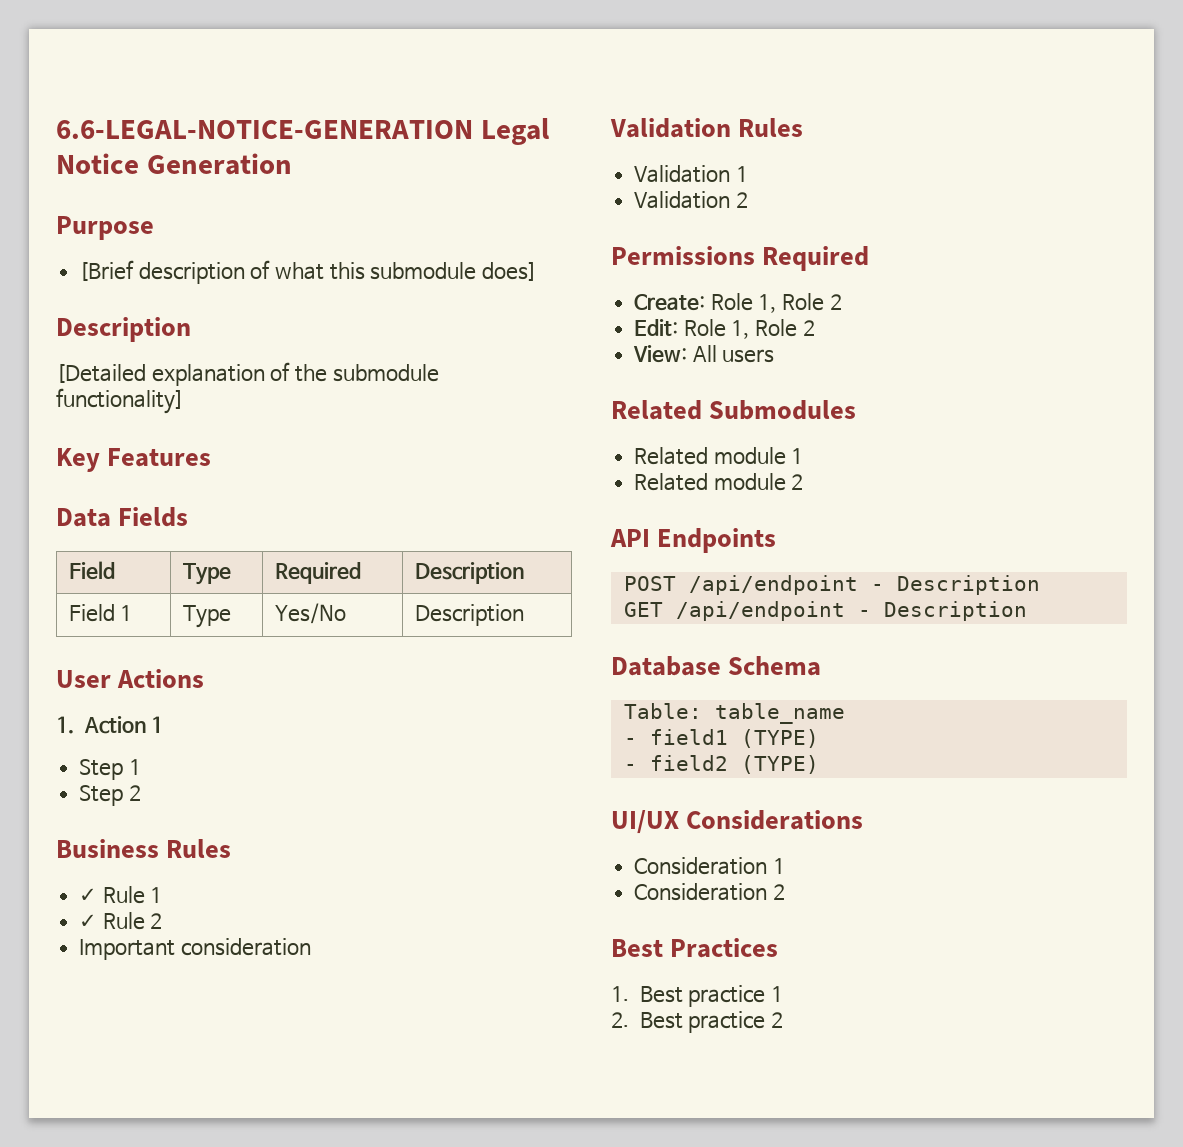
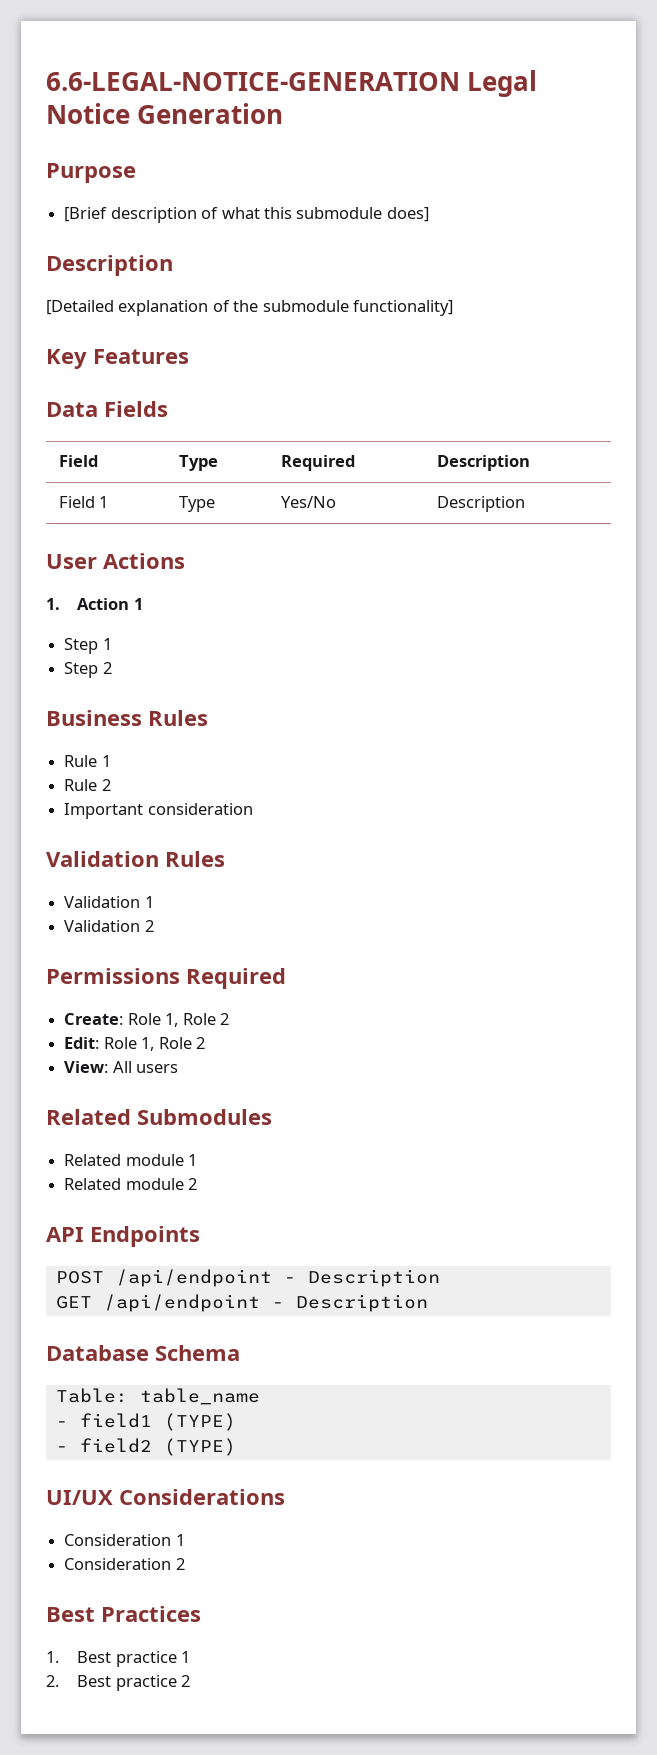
- ✓ Rule 1
+ Rule 1
- ✓ Rule 2
+ Rule 2

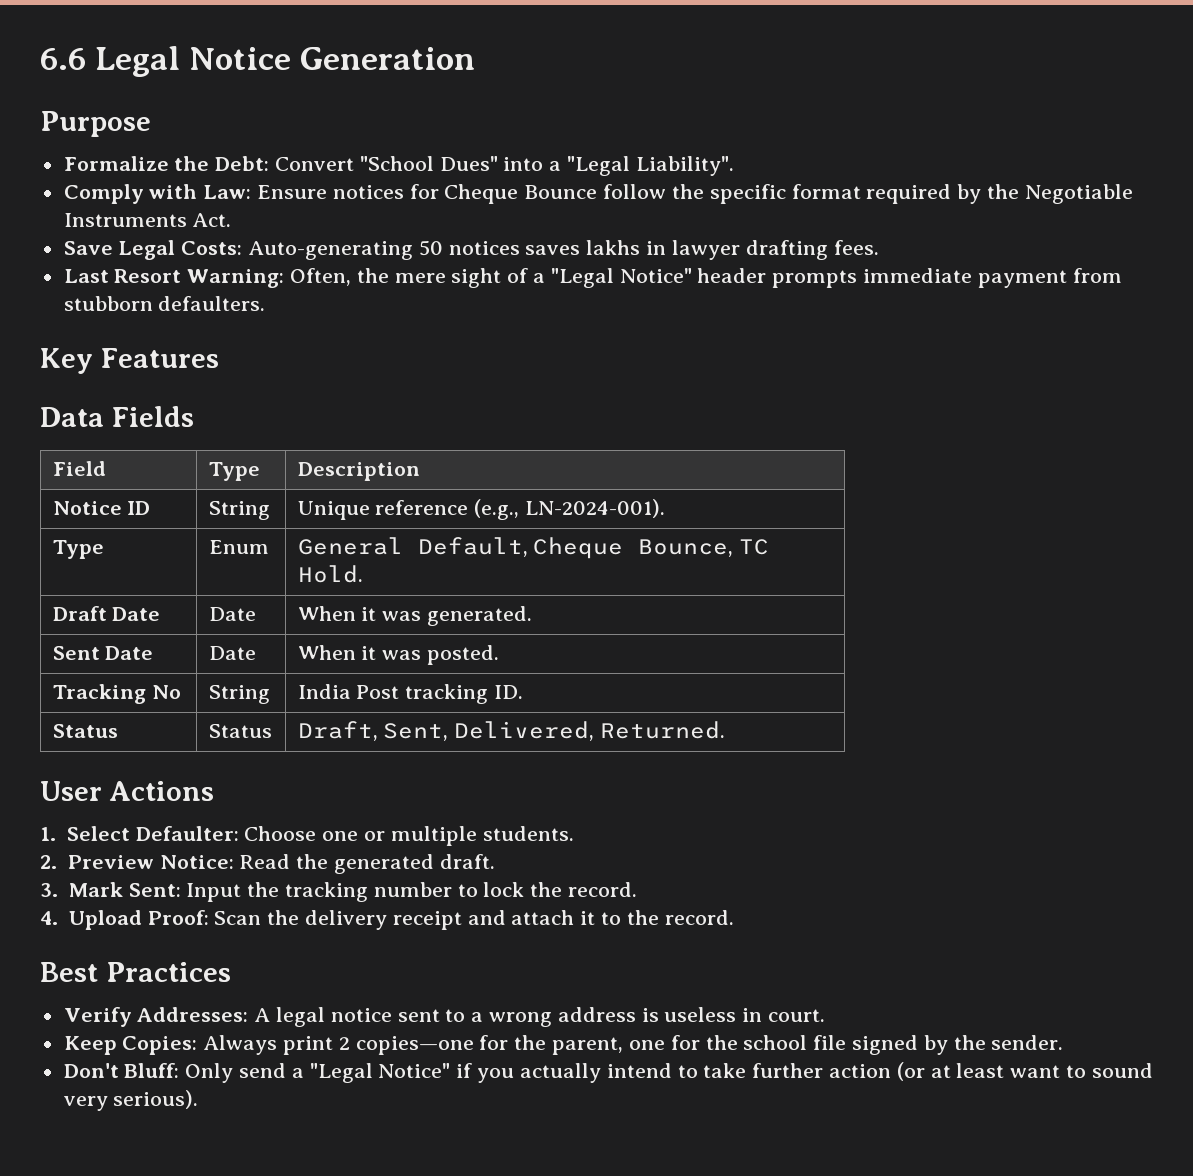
- 6.6-LEGAL-NOTICE-GENERATION Legal Notice Generation
+ 6.6 Legal Notice Generation
- [Brief description of what this submodule does]
- Description
- [Detailed explanation of the submodule functionality]
+ Formalize the Debt: Convert "School Dues" into a "Legal Liability".
+ Comply with Law: Ensure notices for Cheque Bounce follow the specific format required by the Negotiable Instruments Act.
+ Save Legal Costs: Auto-generating 50 notices saves lakhs in lawyer drafting fees.
+ Last Resort Warning: Often, the mere sight of a "Legal Notice" header prompts immediate payment from stubborn defaulters.
- Field | Type | Required | Description
- Field 1 | Type | Yes/No | Description
+ Field | Type | Description
+ Notice ID | String | Unique reference (e.g., LN-2024-001).
+ Type | Enum | General Default, Cheque Bounce, TC Hold.
+ Draft Date | Date | When it was generated.
+ Sent Date | Date | When it was posted.
+ Tracking No | String | India Post tracking ID.
+ Status | Status | Draft, Sent, Delivered, Returned.
  User Actions
- 1. Action 1
- Step 1
- Step 2
- Business Rules
- Rule 1
- Rule 2
- Important consideration
- Validation Rules
- Validation 1
- Validation 2
- Permissions Required
- Create: Role 1, Role 2
- Edit: Role 1, Role 2
- View: All users
- Related Submodules
- Related module 1
- Related module 2
- API Endpoints
- POST /api/endpoint - Description
- GET /api/endpoint - Description
- Database Schema
- Table: table_name
- - field1 (TYPE)
- - field2 (TYPE)
- UI/UX Considerations
- Consideration 1
- Consideration 2
+ 1. Select Defaulter: Choose one or multiple students.
+ 2. Preview Notice: Read the generated draft.
+ 3. Mark Sent: Input the tracking number to lock the record.
+ 4. Upload Proof: Scan the delivery receipt and attach it to the record.
  Best Practices
- 1. Best practice 1
- 2. Best practice 2
+ Verify Addresses: A legal notice sent to a wrong address is useless in court.
+ Keep Copies: Always print 2 copies—one for the parent, one for the school file signed by the sender.
+ Don't Bluff: Only send a "Legal Notice" if you actually intend to take further action (or at least want to sound very serious).

